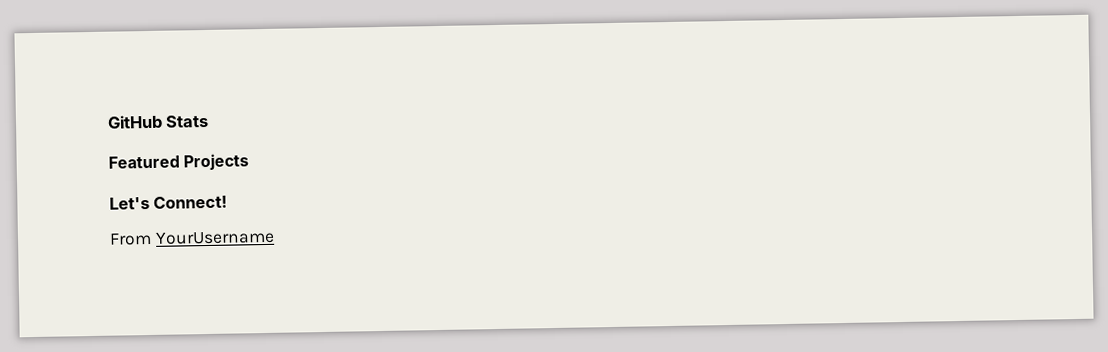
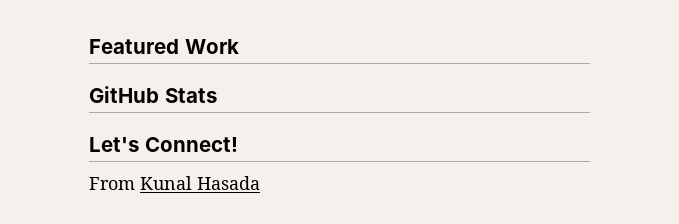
+ Featured Work
- Featured Projects
- From YourUsername
+ From Kunal Hasada

